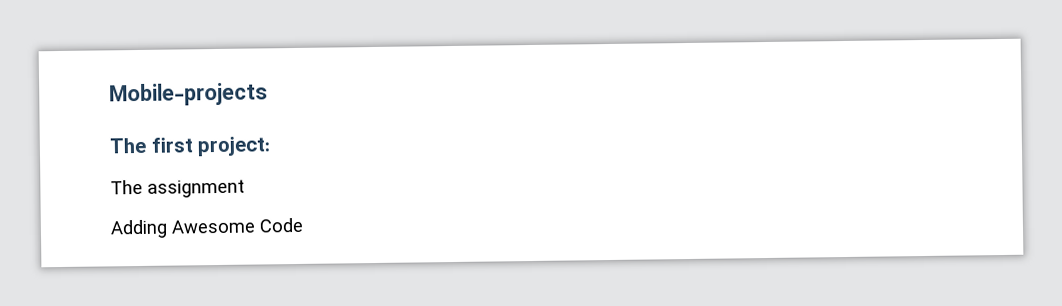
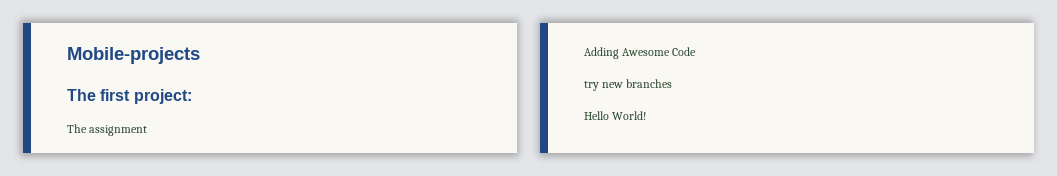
+ try new branches
+ Hello World!

